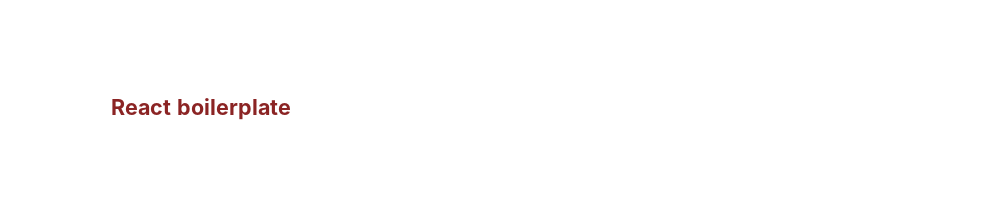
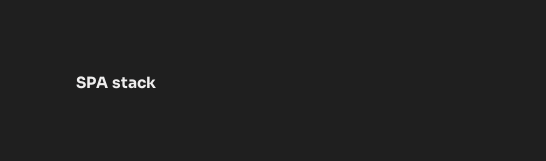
- React boilerplate
+ SPA stack

